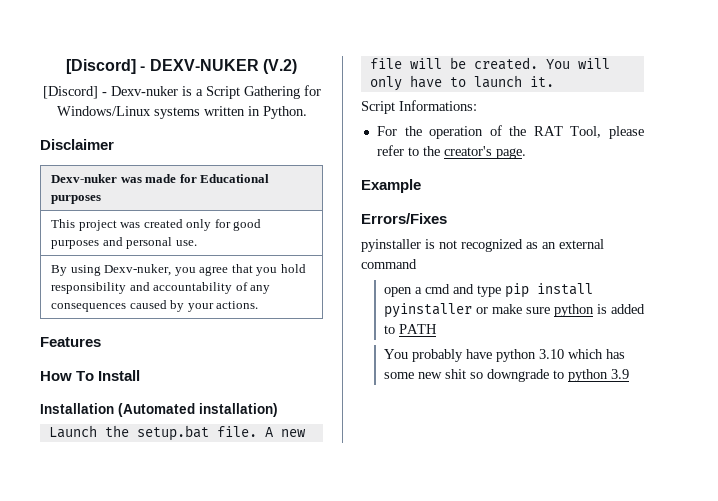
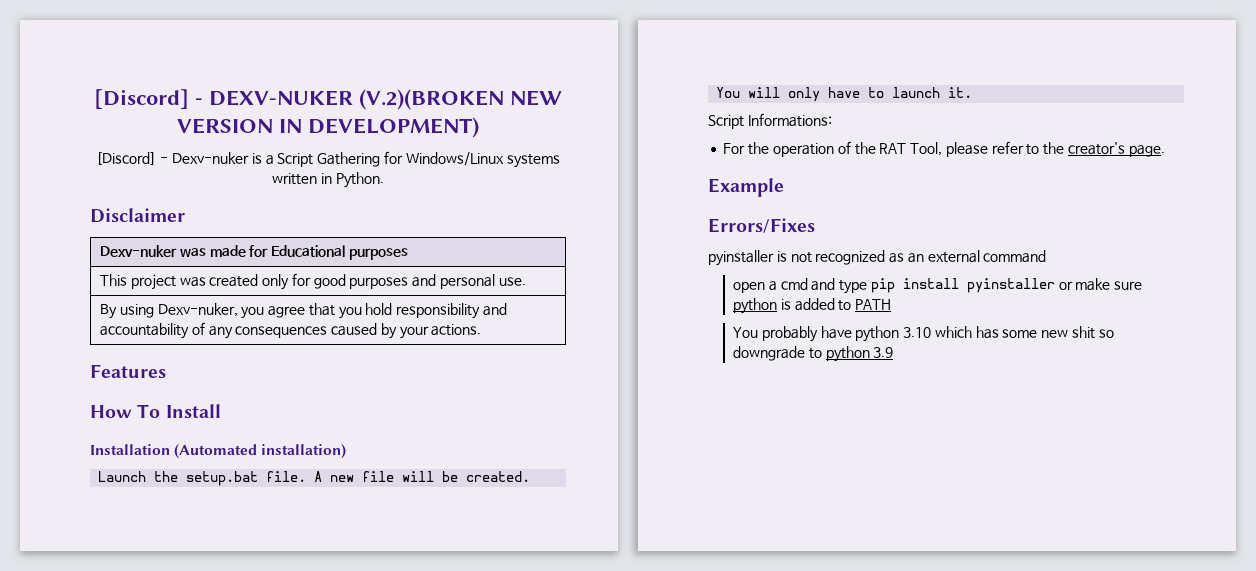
- [Discord] - DEXV-NUKER (V.2)
+ [Discord] - DEXV-NUKER (V.2)(BROKEN NEW VERSION IN DEVELOPMENT)

